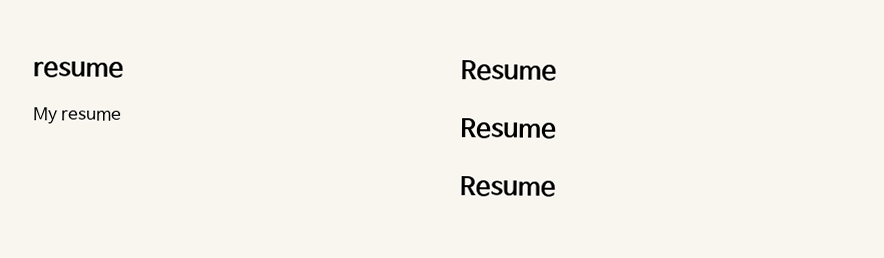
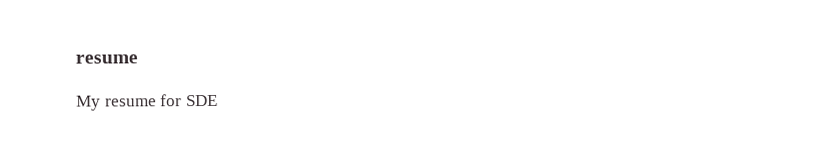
- My resume
- Resume
- Resume
- Resume
+ My resume for SDE

